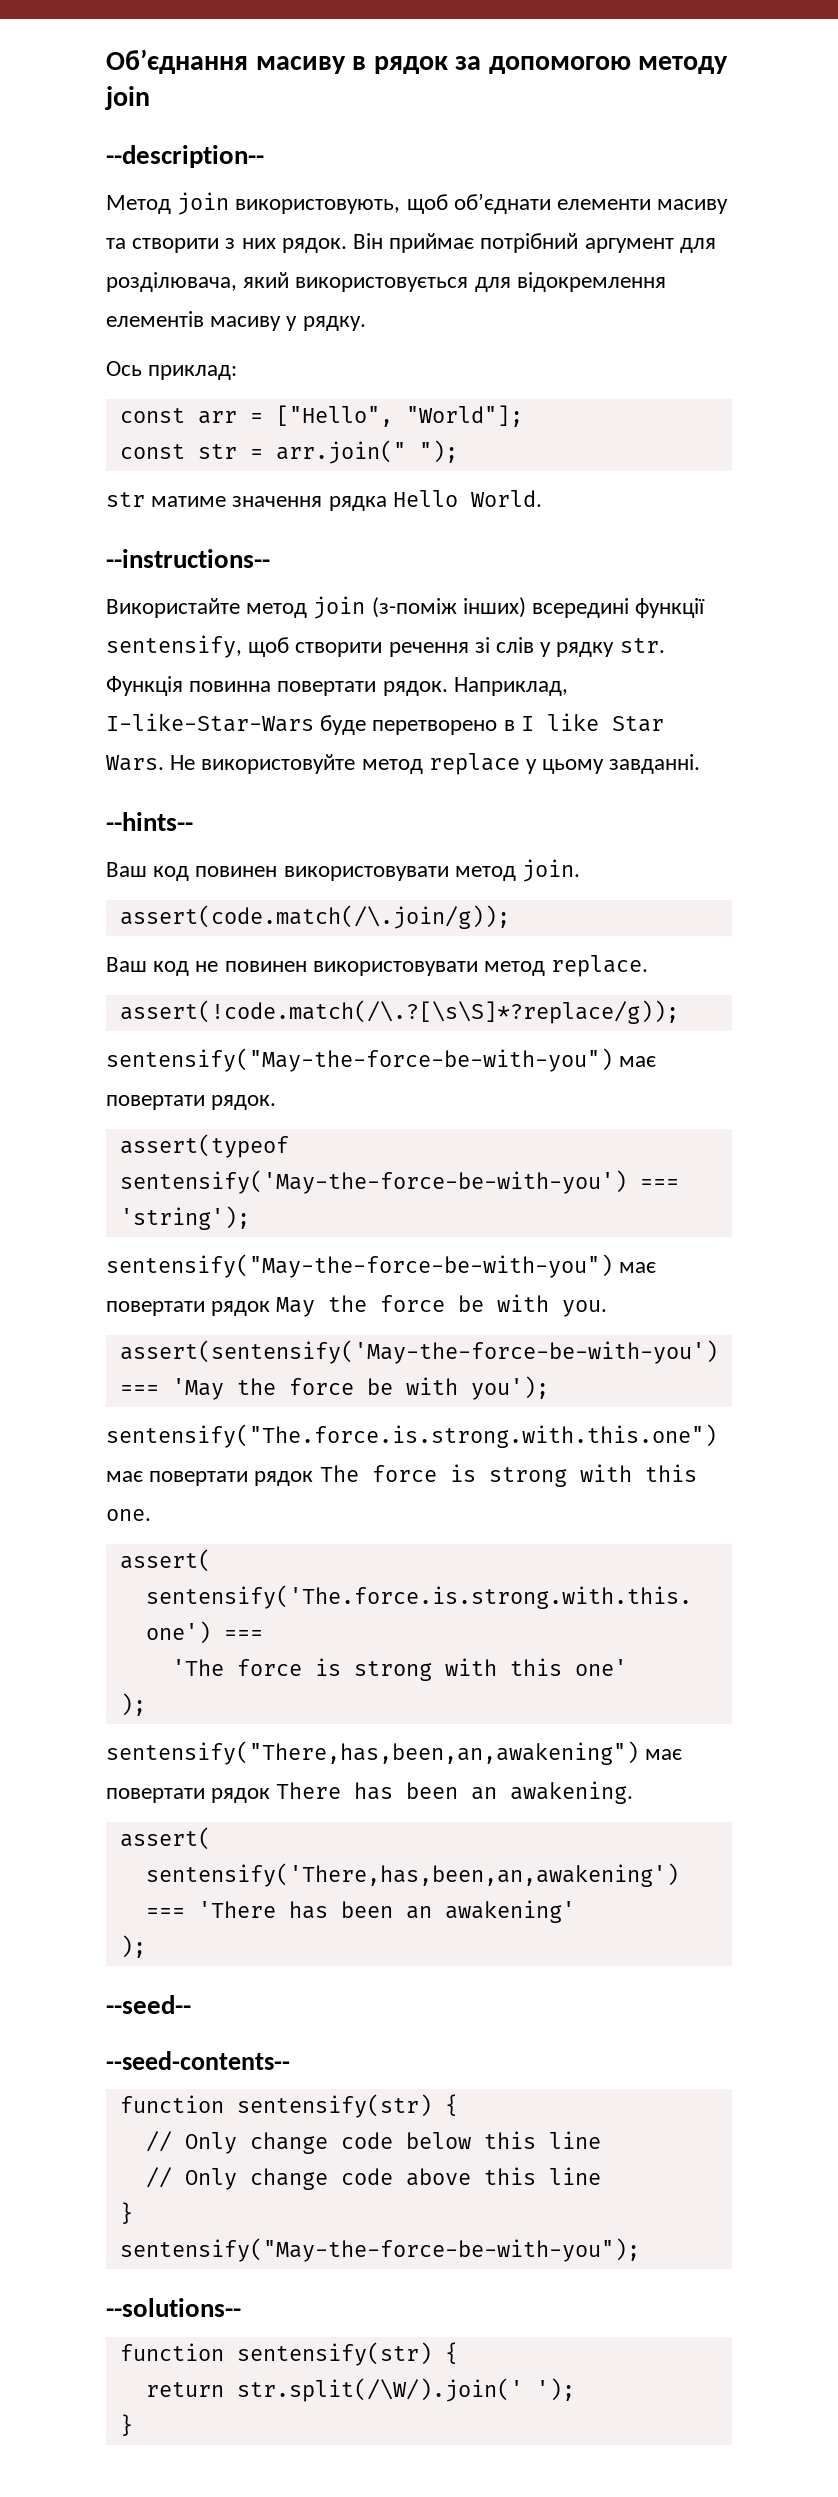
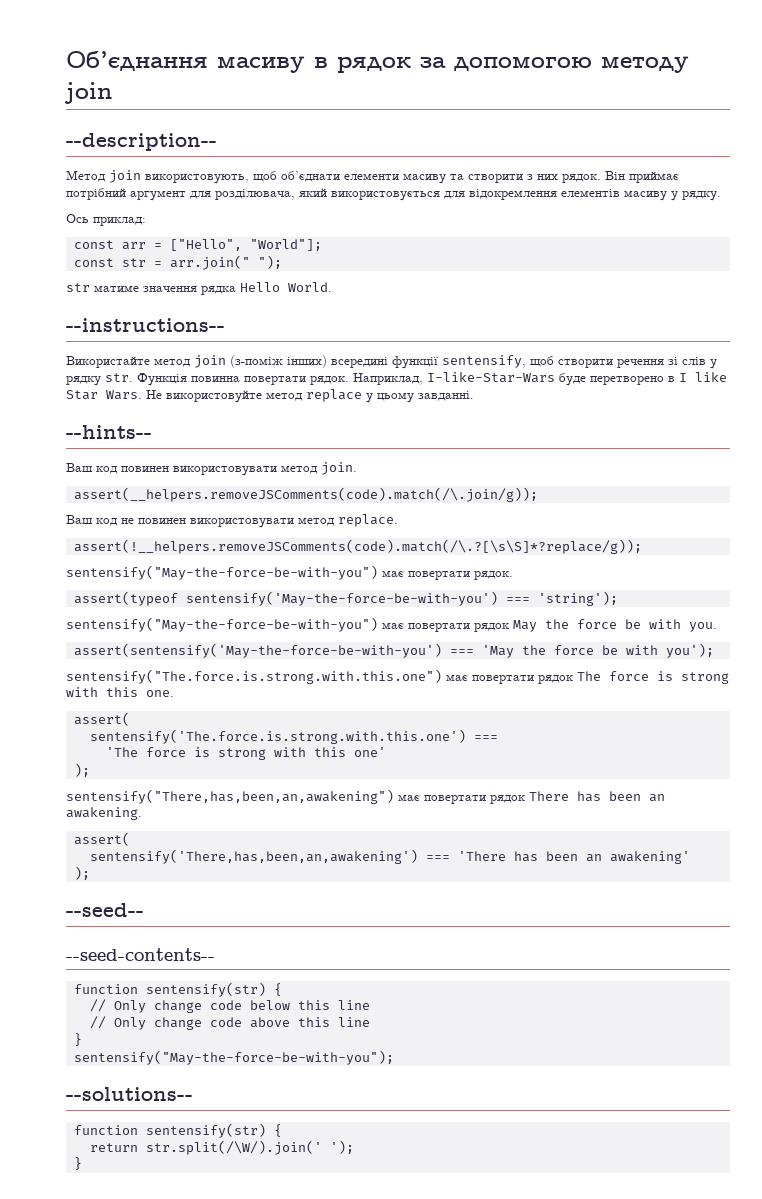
- assert(code.match(/\.join/g));
+ assert(__helpers.removeJSComments(code).match(/\.join/g));
- assert(!code.match(/\.?[\s\S]*?replace/g));
+ assert(!__helpers.removeJSComments(code).match(/\.?[\s\S]*?replace/g));

